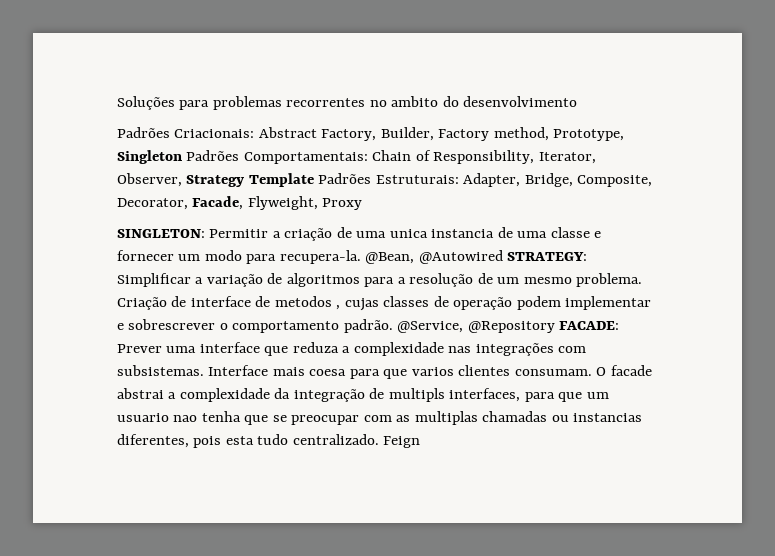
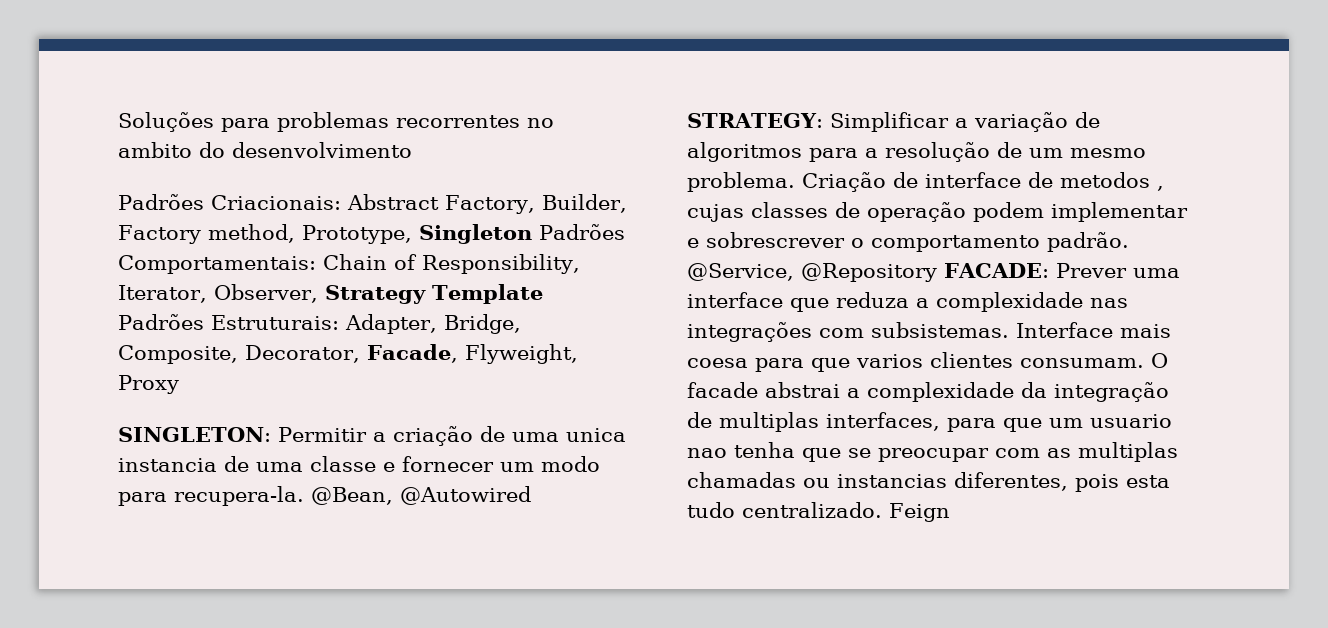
- O facade abstrai a complexidade da integração de multipls interfaces, para que um usuario nao tenha que se preocupar com as multiplas chamadas ou instancias diferentes, pois esta tudo centralizado.
+ O facade abstrai a complexidade da integração de multiplas interfaces, para que um usuario nao tenha que se preocupar com as multiplas chamadas ou instancias diferentes, pois esta tudo centralizado.

